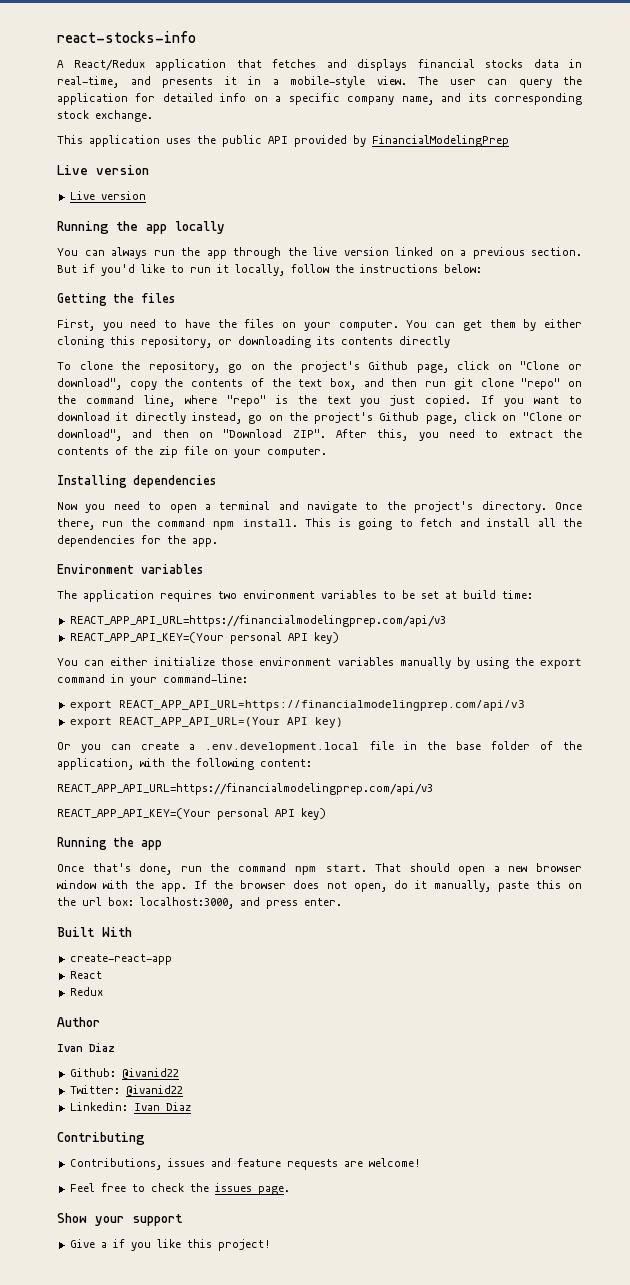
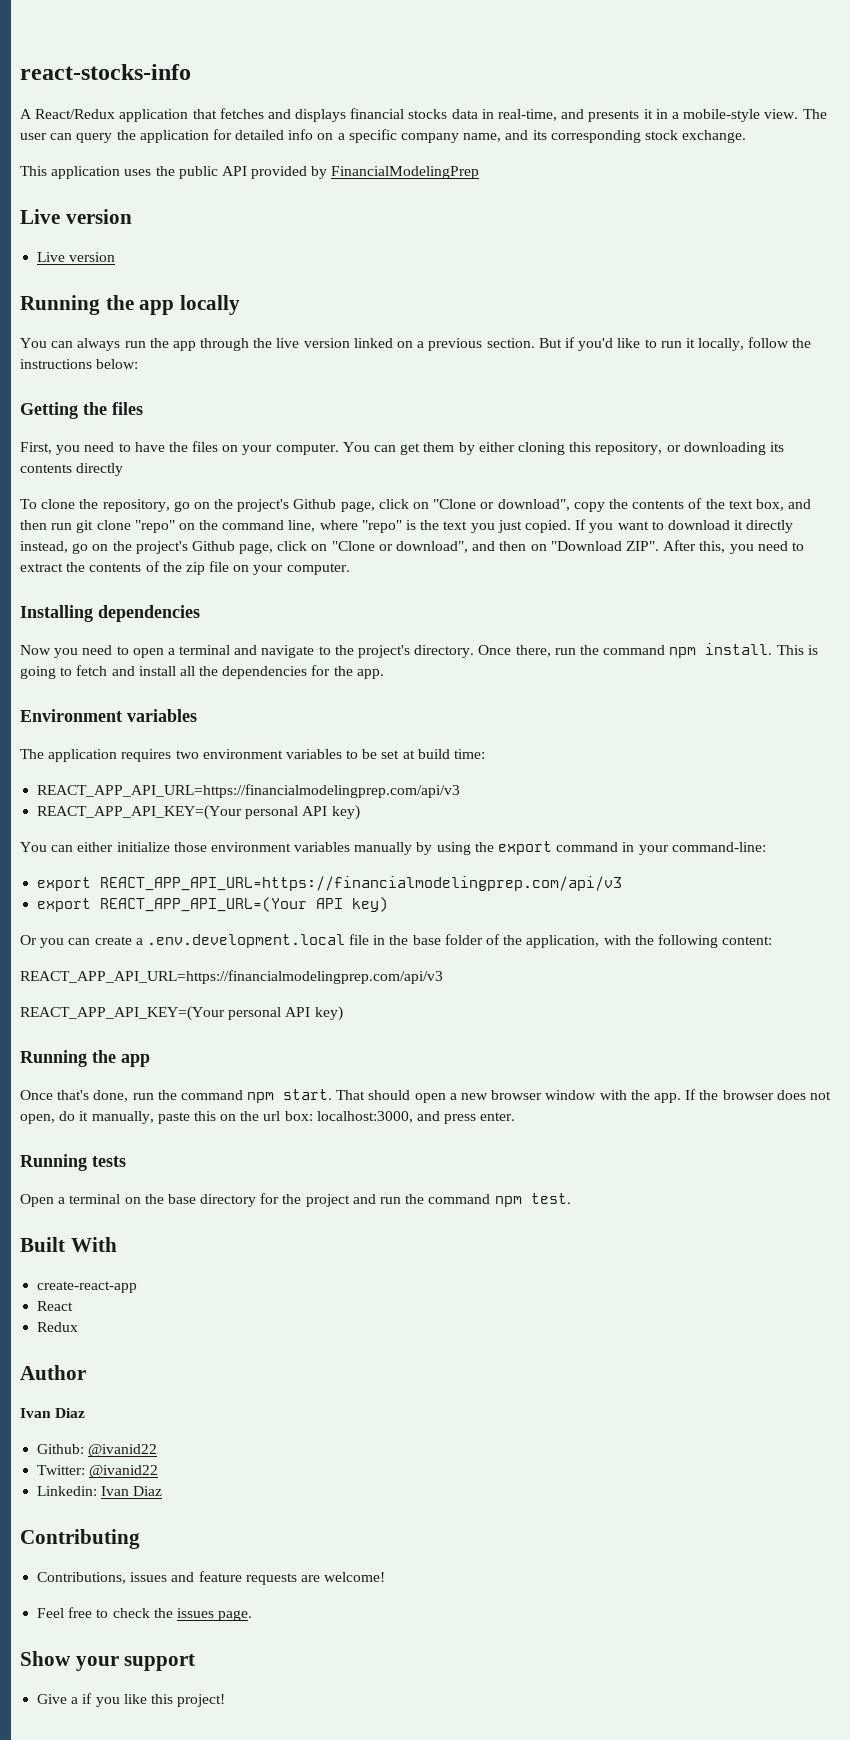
+ Running tests
+ Open a terminal on the base directory for the project and run the command npm test.

